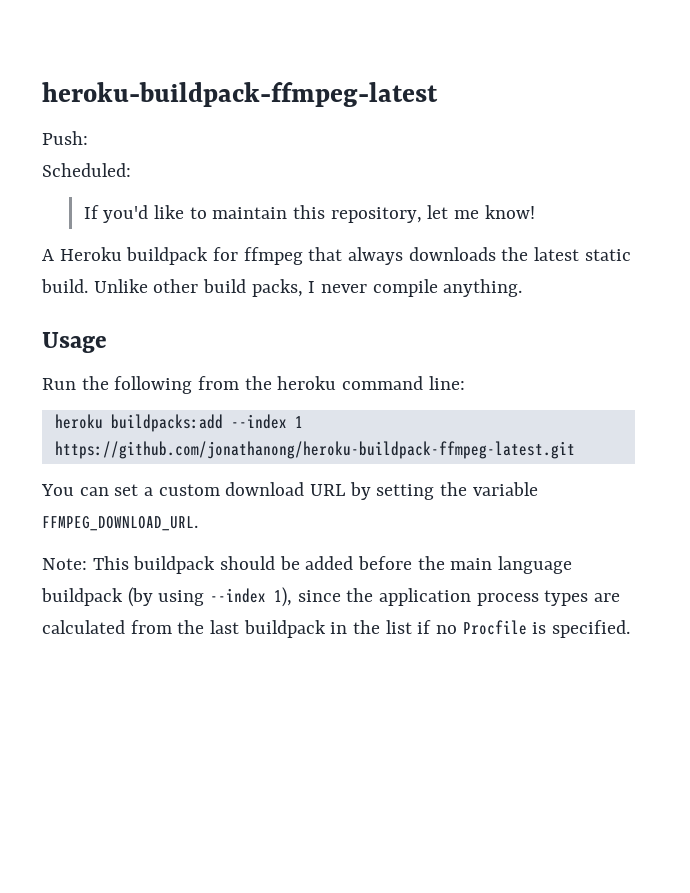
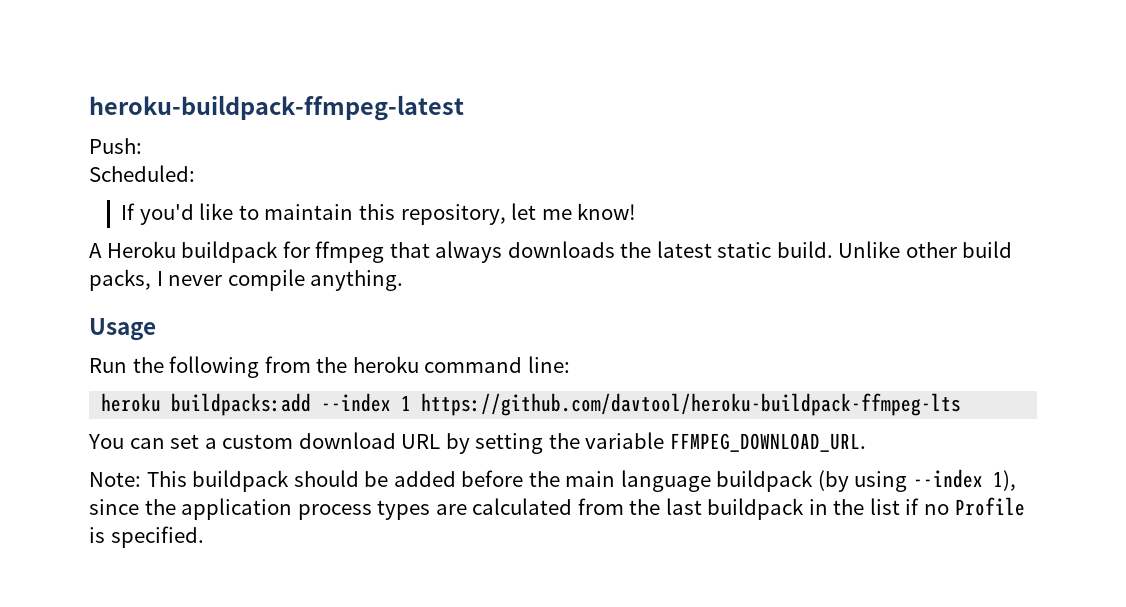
- heroku buildpacks:add --index 1 https://github.com/jonathanong/heroku-buildpack-ffmpeg-latest.git
+ heroku buildpacks:add --index 1 https://github.com/davtool/heroku-buildpack-ffmpeg-lts
- Note: This buildpack should be added before the main language buildpack (by using --index 1), since the application process types are calculated from the last buildpack in the list if no Procfile is specified.
+ Note: This buildpack should be added before the main language buildpack (by using --index 1), since the application process types are calculated from the last buildpack in the list if no Profile is specified.

